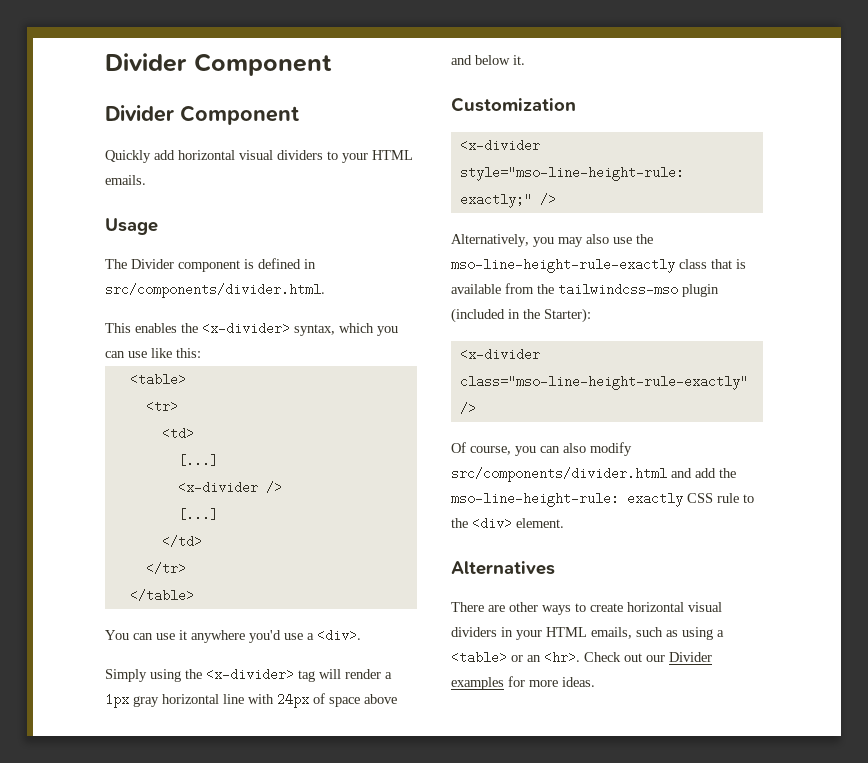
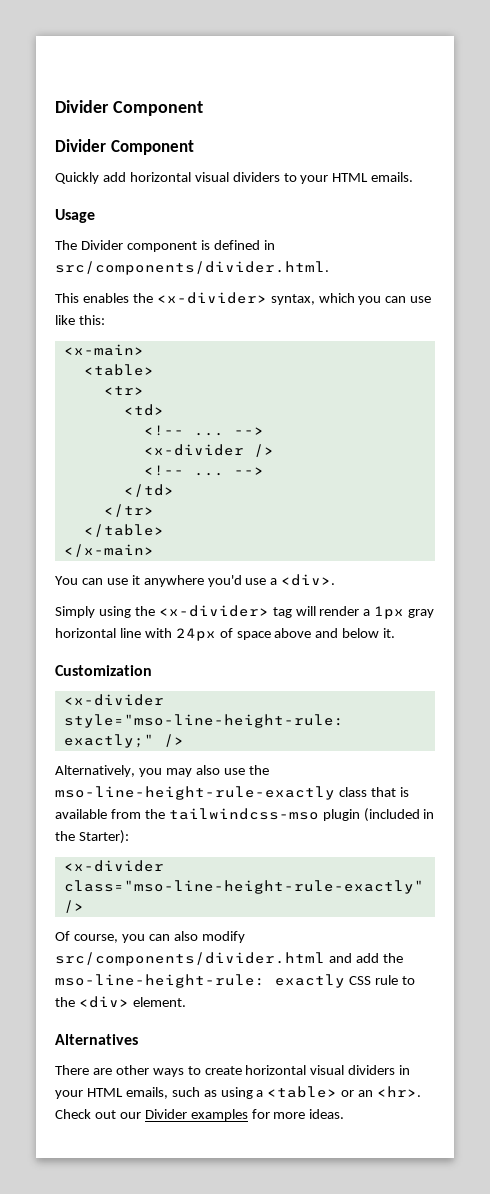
+ <x-main>
  <td>
- [...]
+ <!-- ... -->
  <x-divider />
- [...]
+ <!-- ... -->
+ </x-main>

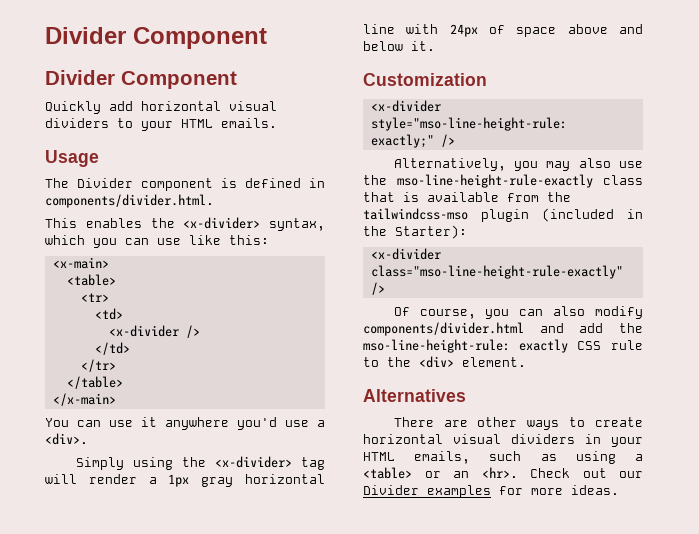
- The Divider component is defined in src/components/divider.html.
+ The Divider component is defined in components/divider.html.
  <td>
- <!-- ... -->
  <x-divider />
- <!-- ... -->
- Of course, you can also modify src/components/divider.html and add the mso-line-height-rule: exactly CSS rule to the <div> element.
+ Of course, you can also modify components/divider.html and add the mso-line-height-rule: exactly CSS rule to the <div> element.

